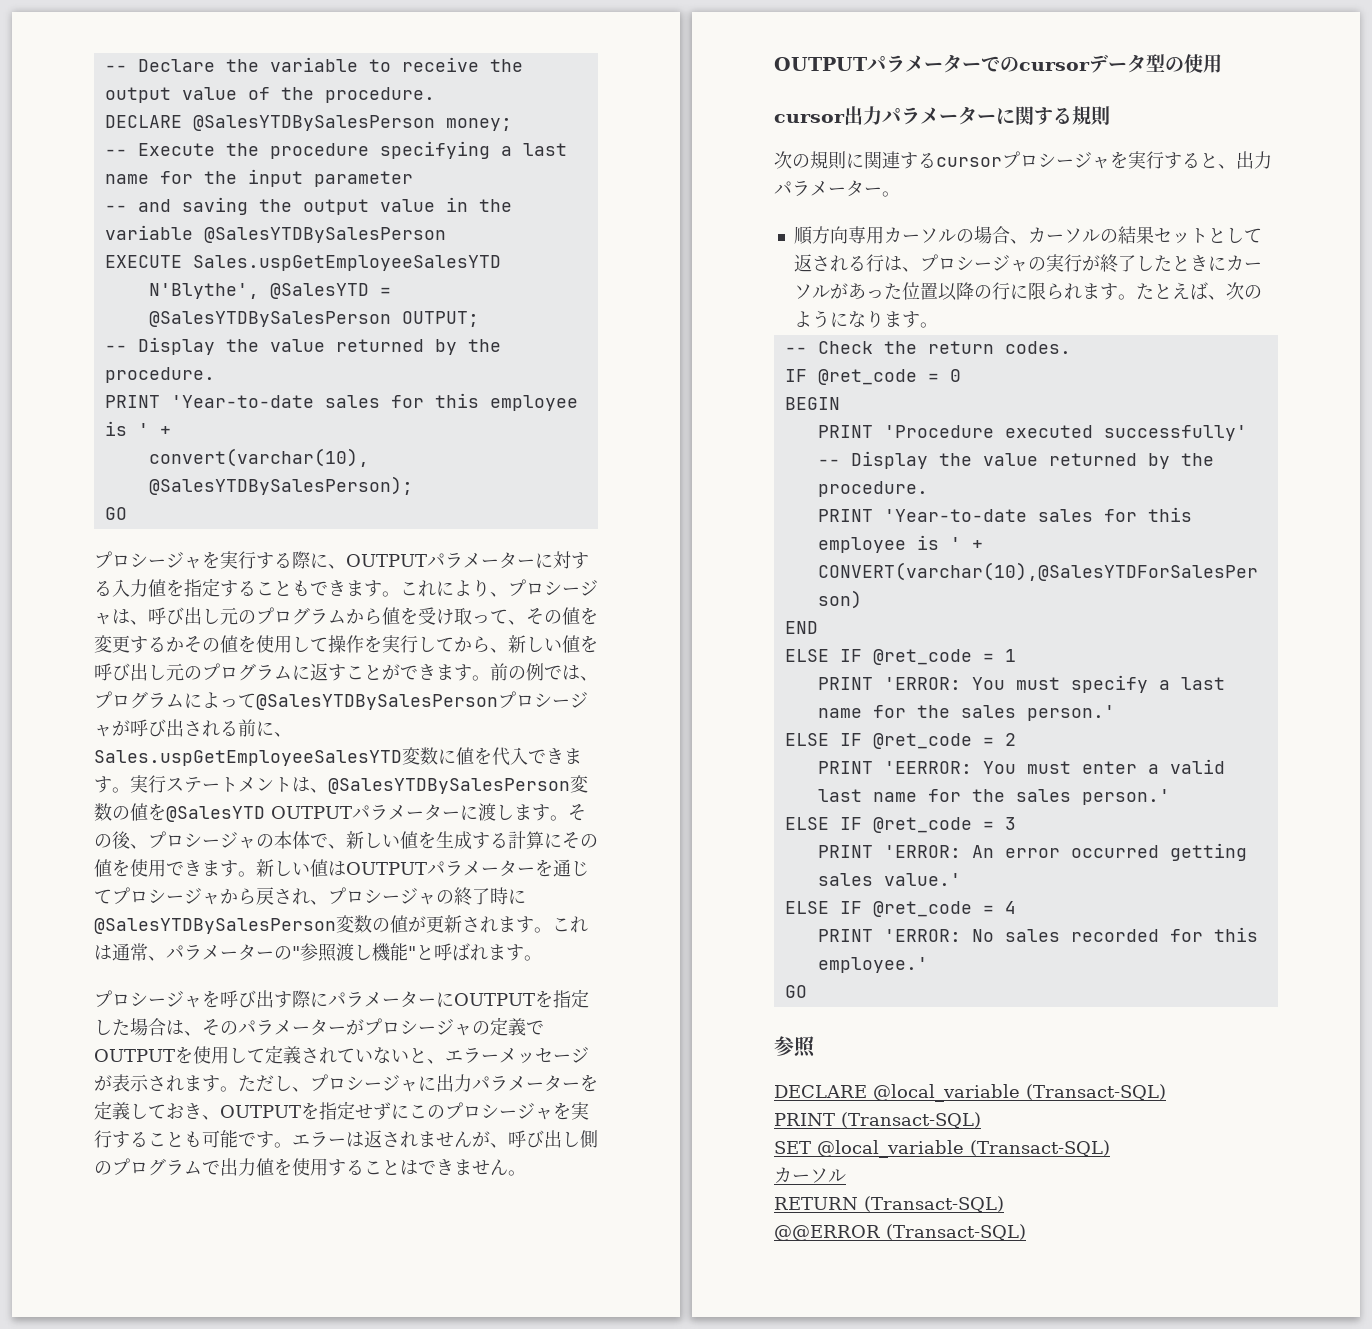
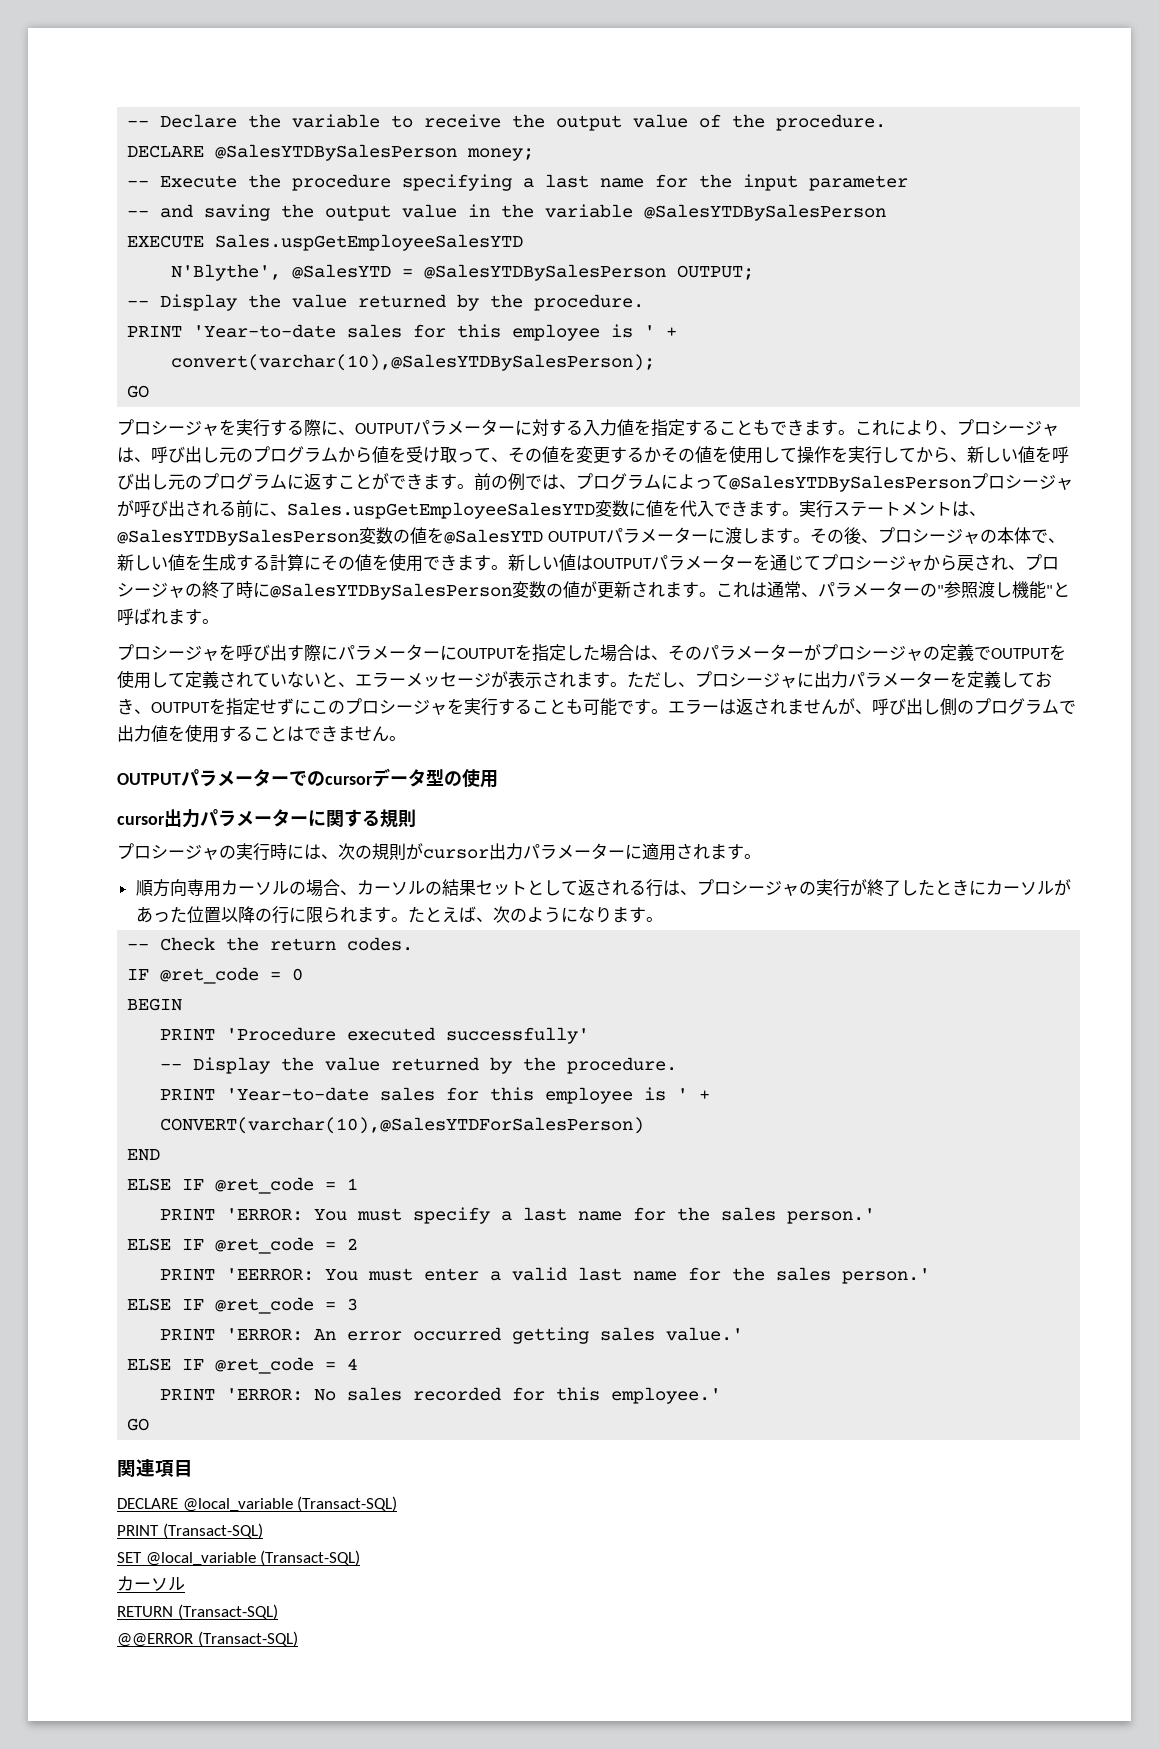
- 次の規則に関連するcursorプロシージャを実行すると、出力パラメーター。
+ プロシージャの実行時には、次の規則がcursor出力パラメーターに適用されます。
  PRINT 'ERROR: No sales recorded for this employee.'
  GO
- 参照
+ 関連項目

